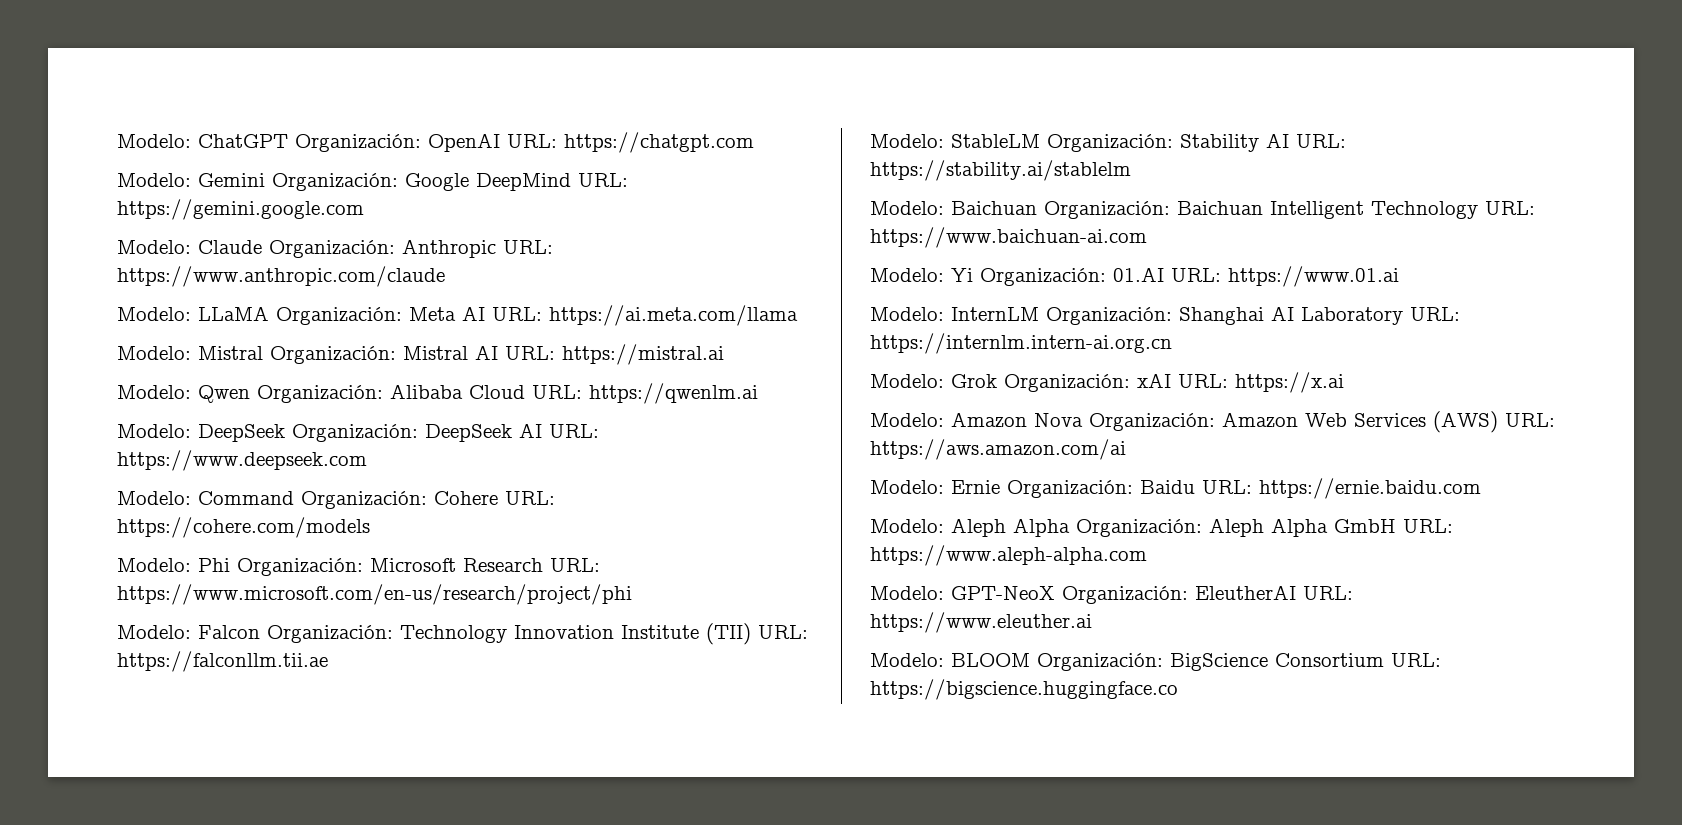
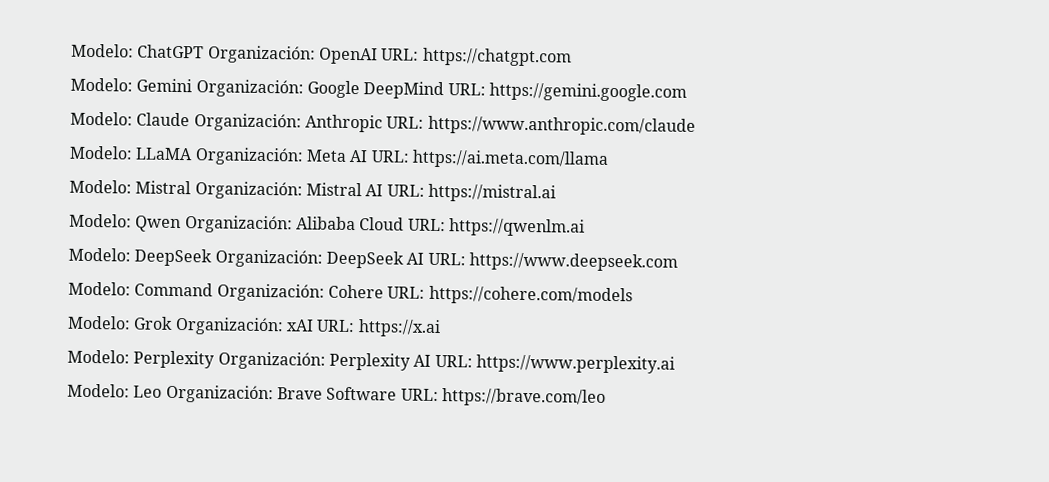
- Modelo: Phi Organización: Microsoft Research URL: https://www.microsoft.com/en-us/research/project/phi
- Modelo: Falcon Organización: Technology Innovation Institute (TII) URL: https://falconllm.tii.ae
- Modelo: StableLM Organización: Stability AI URL: https://stability.ai/stablelm
- Modelo: Baichuan Organización: Baichuan Intelligent Technology URL: https://www.baichuan-ai.com
- Modelo: Yi Organización: 01.AI URL: https://www.01.ai
- Modelo: InternLM Organización: Shanghai AI Laboratory URL: https://internlm.intern-ai.org.cn
- Modelo: Amazon Nova Organización: Amazon Web Services (AWS) URL: https://aws.amazon.com/ai
- Modelo: Ernie Organización: Baidu URL: https://ernie.baidu.com
- Modelo: Aleph Alpha Organización: Aleph Alpha GmbH URL: https://www.aleph-alpha.com
- Modelo: GPT-NeoX Organización: EleutherAI URL: https://www.eleuther.ai
- Modelo: BLOOM Organización: BigScience Consortium URL: https://bigscience.huggingface.co
+ Modelo: Perplexity Organización: Perplexity AI URL: https://www.perplexity.ai
+ Modelo: Leo Organización: Brave Software URL: https://brave.com/leo

